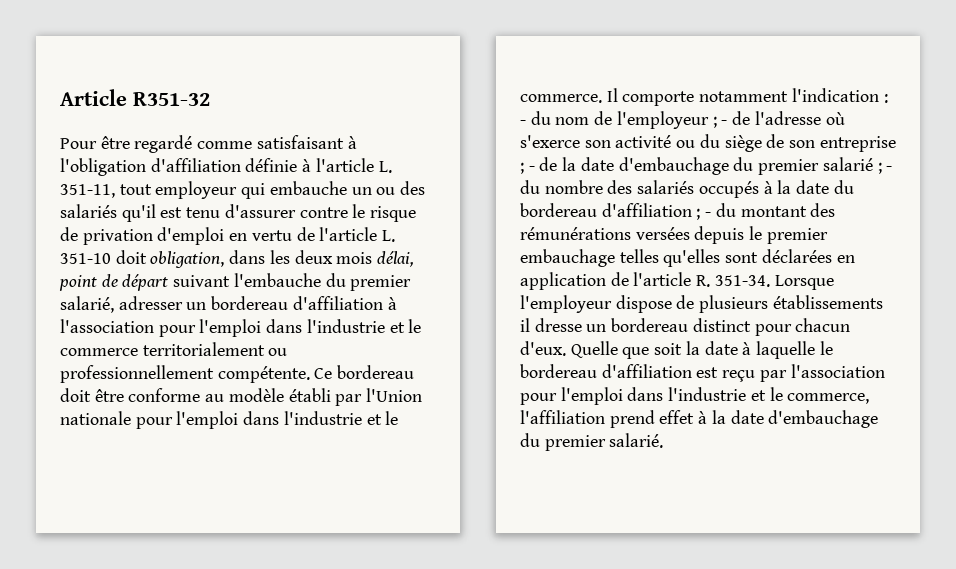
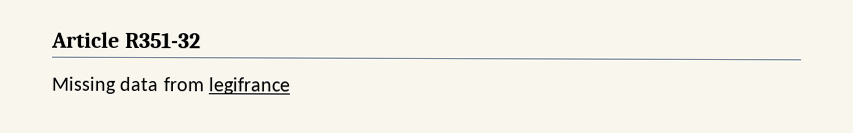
- Pour être regardé comme satisfaisant à l'obligation d'affiliation définie à l'article L. 351-11, tout employeur qui embauche un ou des salariés qu'il est tenu d'assurer contre le risque de privation d'emploi en vertu de l'article L. 351-10 doit obligation, dans les deux mois délai, point de départ suivant l'embauche du premier salarié, adresser un bordereau d'affiliation à l'association pour l'emploi dans l'industrie et le commerce territorialement ou professionnellement compétente. Ce bordereau doit être conforme au modèle établi par l'Union nationale pour l'emploi dans l'industrie et le commerce. Il comporte notamment l'indication : - du nom de l'employeur ; - de l'adresse où s'exerce son activité ou du siège de son entreprise ; - de la date d'embauchage du premier salarié ; - du nombre des salariés occupés à la date du bordereau d'affiliation ; - du montant des rémunérations versées depuis le premier embauchage telles qu'elles sont déclarées en application de l'article R. 351-34. Lorsque l'employeur dispose de plusieurs établissements il dresse un bordereau distinct pour chacun d'eux. Quelle que soit la date à laquelle le bordereau d'affiliation est reçu par l'association pour l'emploi dans l'industrie et le commerce, l'affiliation prend effet à la date d'embauchage du premier salarié.
+ Missing data from legifrance

